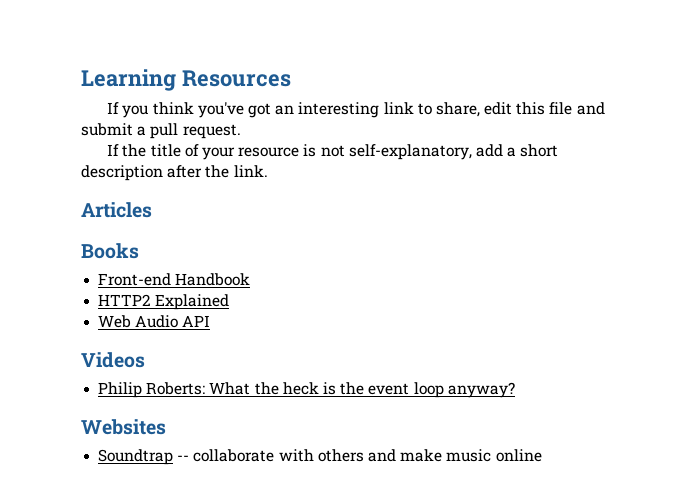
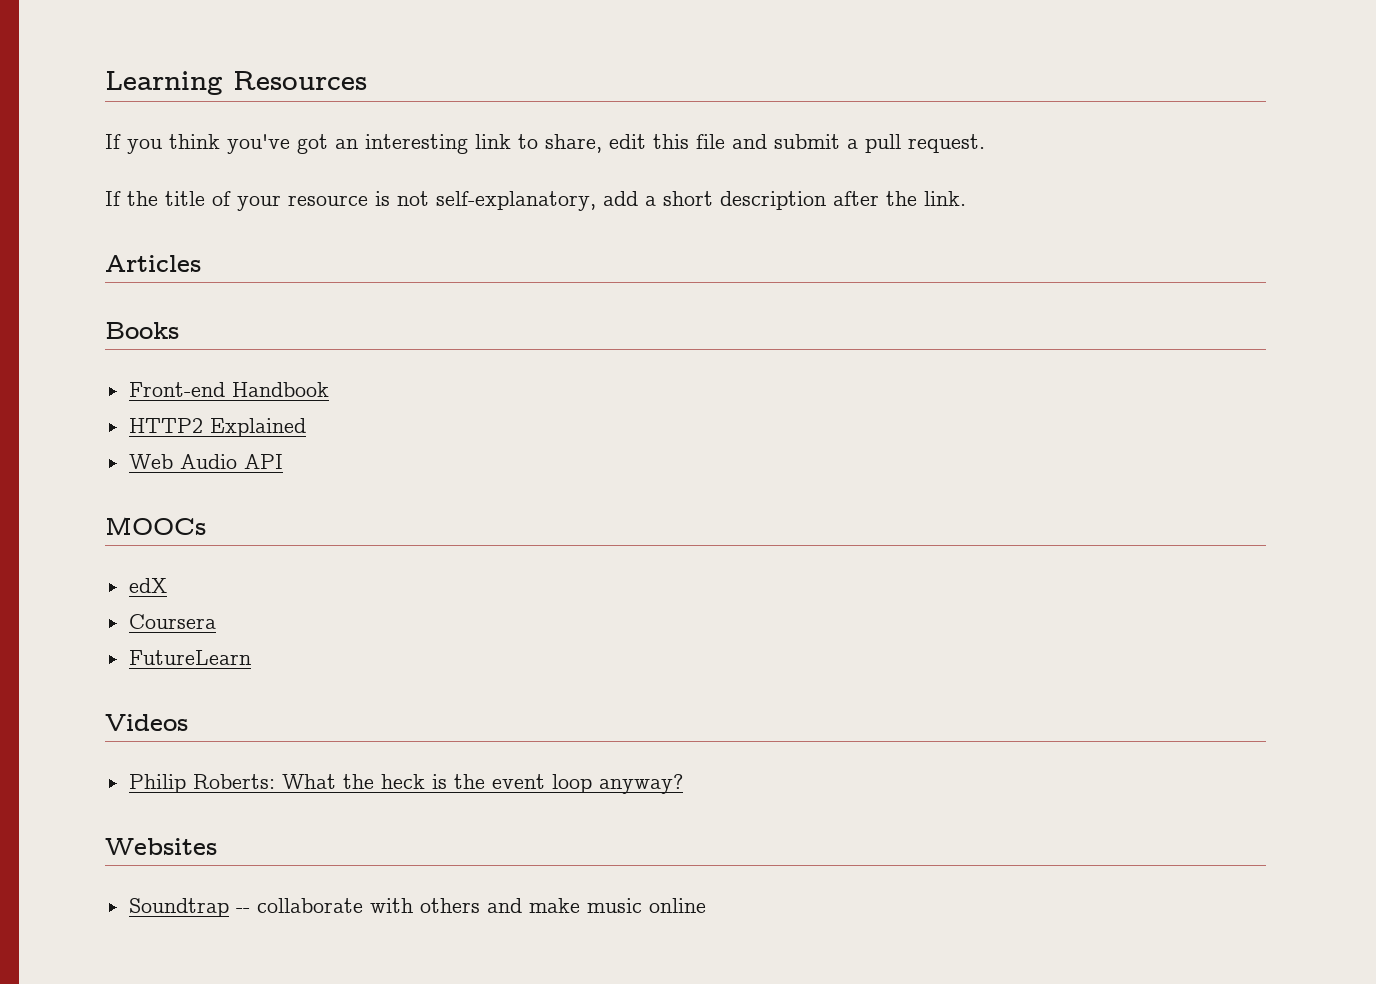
+ MOOCs
+ edX
+ Coursera
+ FutureLearn

